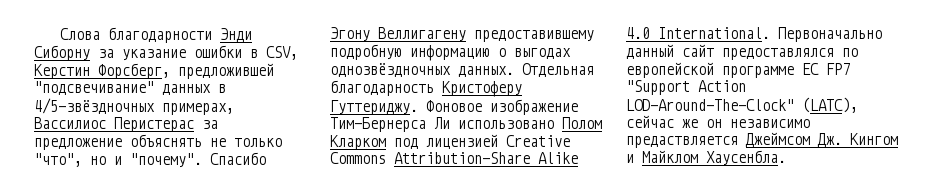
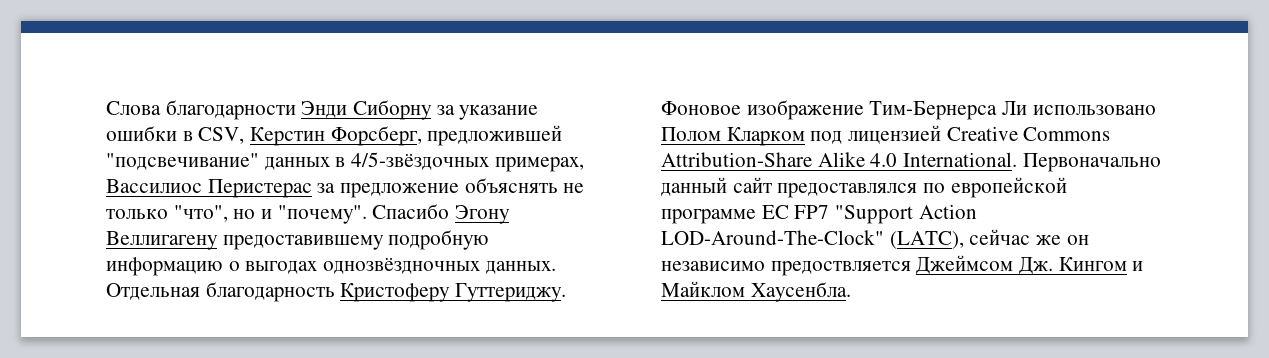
- Слова благодарности Энди Сиборну за указание ошибки в CSV, Керстин Форсберг, предложившей "подсвечивание" данных в 4/5-звёздночных примерах, Вассилиос Перистерас за предложение объяснять не только "что", но и "почему".
+ Слова благодарности Энди Сиборну за указание ошибки в CSV, Керстин Форсберг, предложившей "подсвечивание" данных в 4/5-звёздочных примерах, Вассилиос Перистерас за предложение объяснять не только "что", но и "почему".
- Первоначально данный сайт предоставлялся по европейской программе EC FP7 "Support Action LOD-Around-The-Clock" (LATC), сейчас же он независимо предаствляется Джеймсом Дж. Кингом и Майклом Хаусенбла.
+ Первоначально данный сайт предоставлялся по европейской программе EC FP7 "Support Action LOD-Around-The-Clock" (LATC), сейчас же он независимо предоствляется Джеймсом Дж. Кингом и Майклом Хаусенбла.

